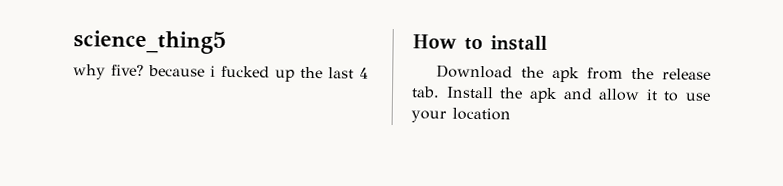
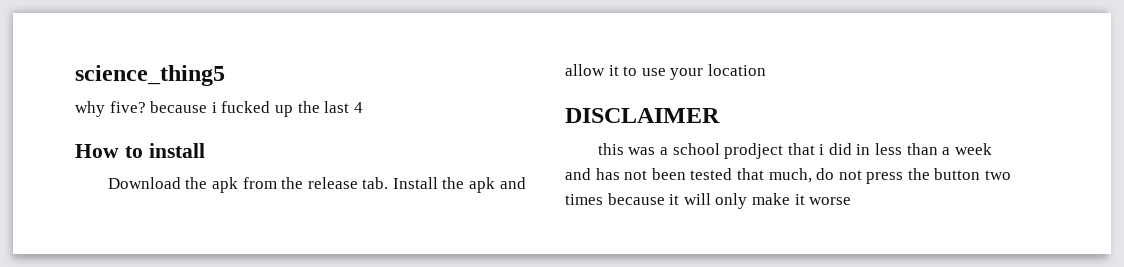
+ DISCLAIMER
+ this was a school prodject that i did in less than a week and has not been tested that much, do not press the button two times because it will only make it worse

